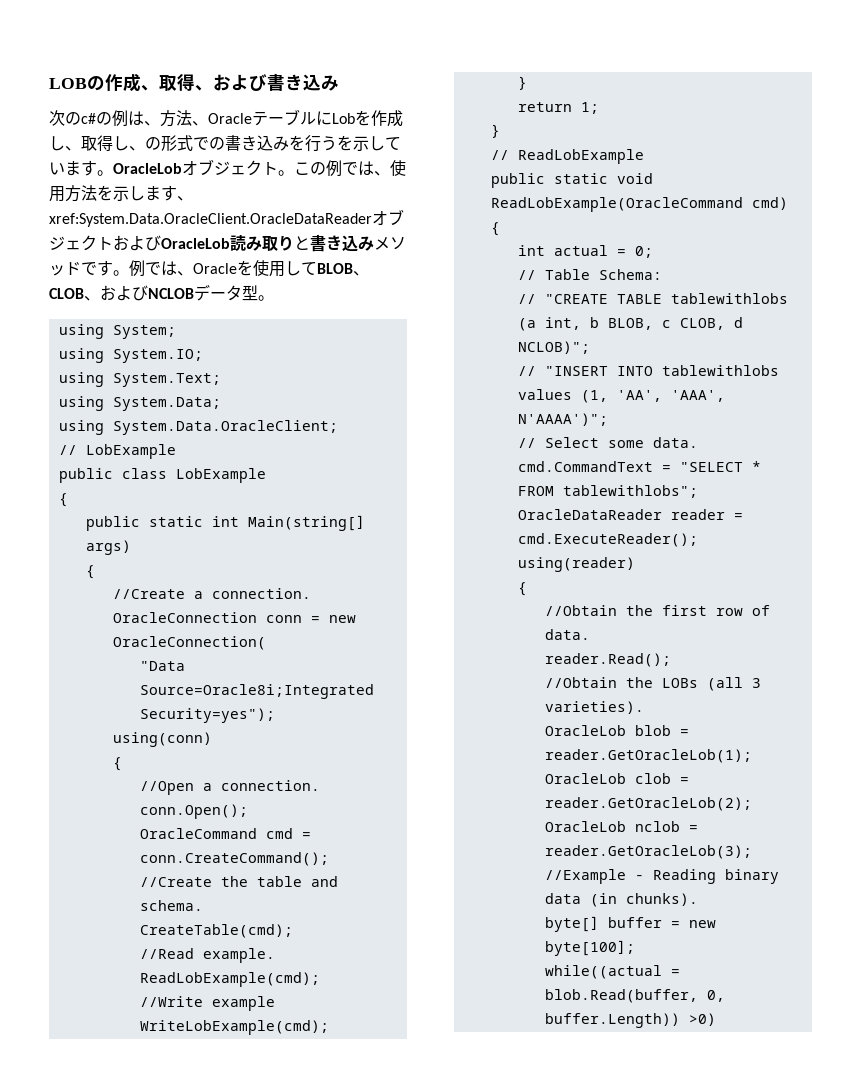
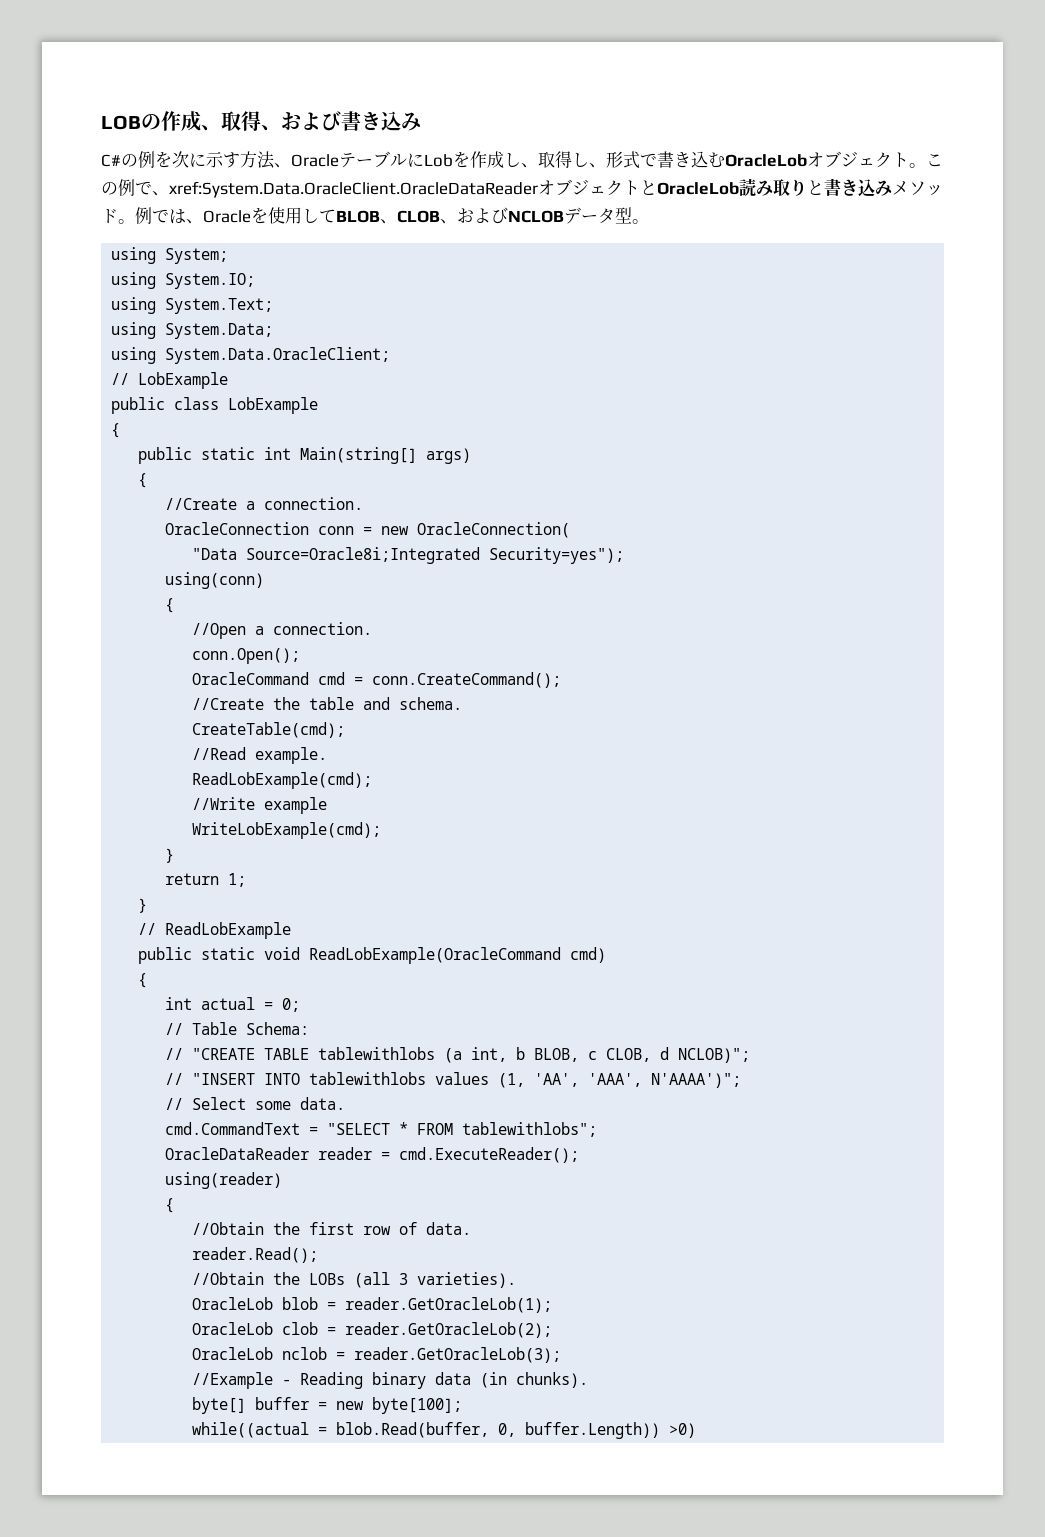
- 次のc#の例は、方法、OracleテーブルにLobを作成し、取得し、の形式での書き込みを行うを示しています。OracleLobオブジェクト。
+ C#の例を次に示す方法、OracleテーブルにLobを作成し、取得し、形式で書き込むOracleLobオブジェクト。
- この例では、使用方法を示します、xref:System.Data.OracleClient.OracleDataReaderオブジェクトおよびOracleLob読み取りと書き込みメソッドです。
+ この例で、xref:System.Data.OracleClient.OracleDataReaderオブジェクトとOracleLob読み取りと書き込みメソッド。

